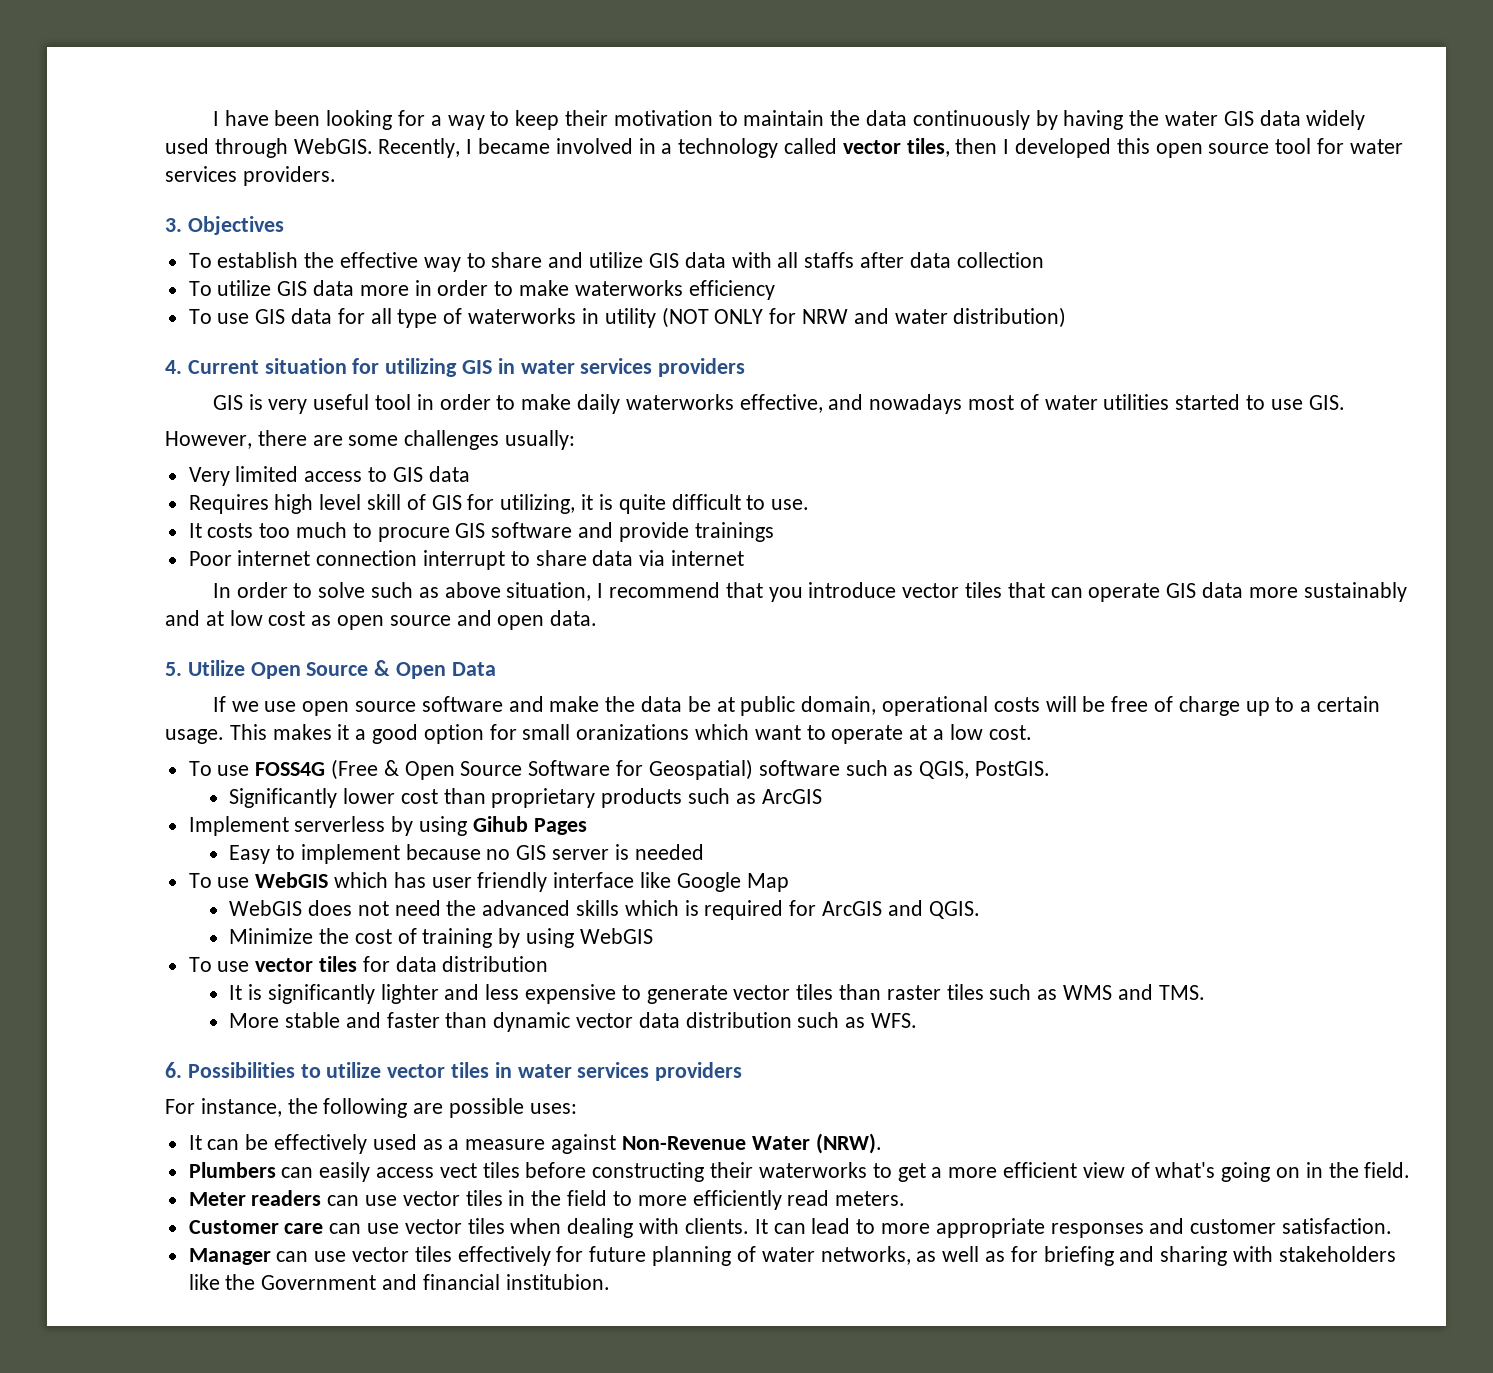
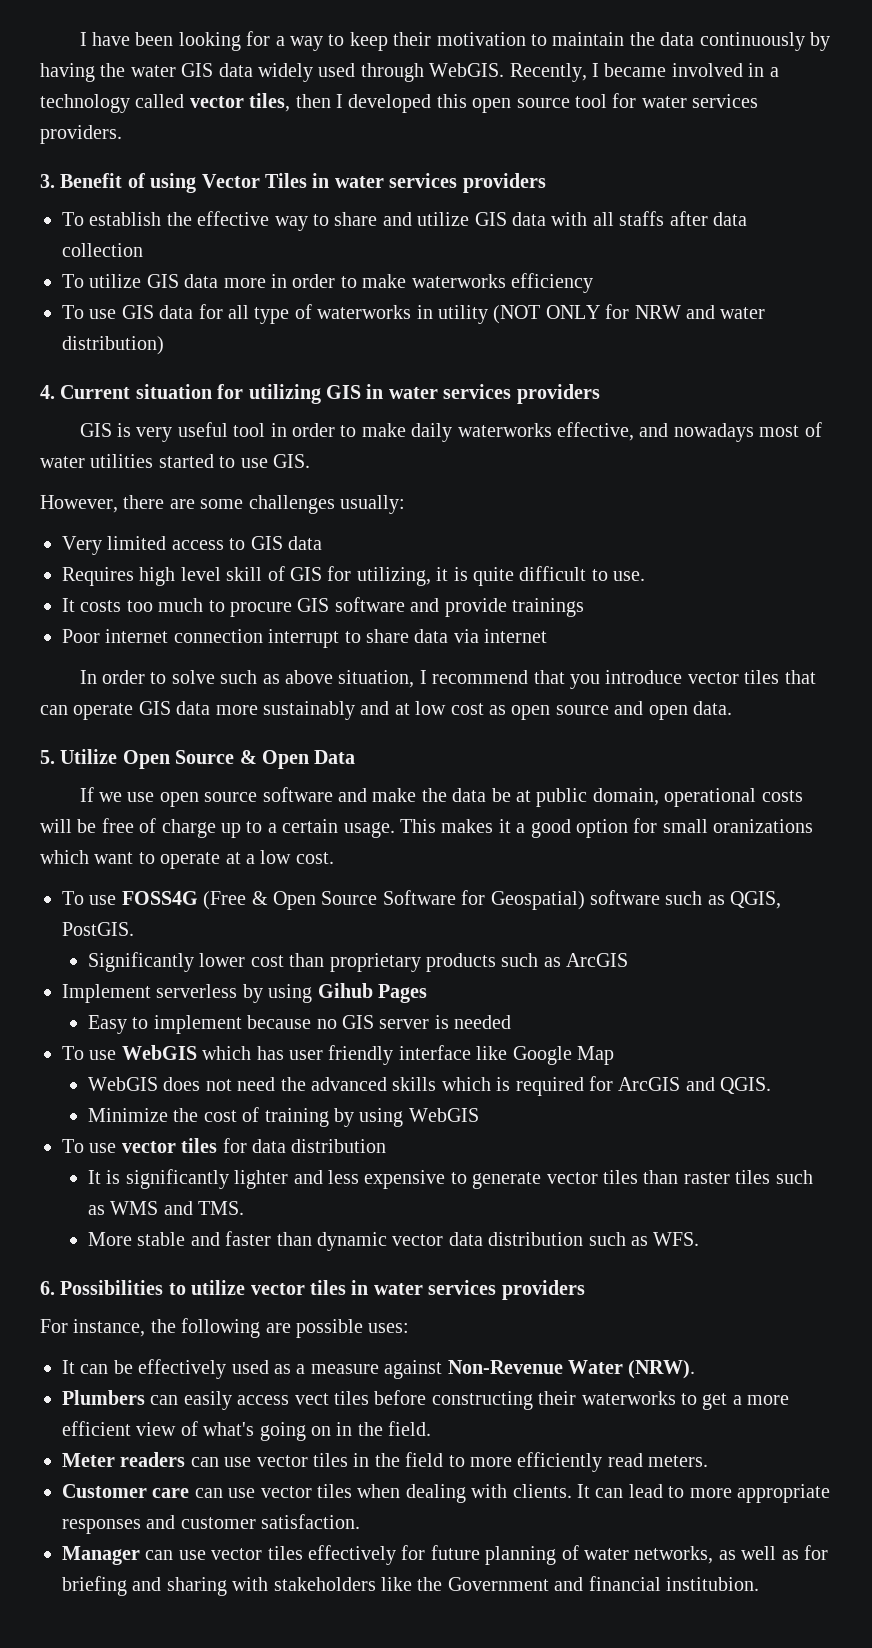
- 3. Objectives
+ 3. Benefit of using Vector Tiles in water services providers

